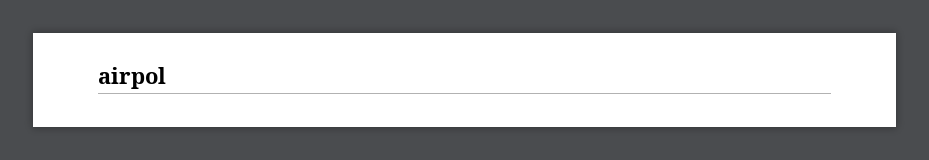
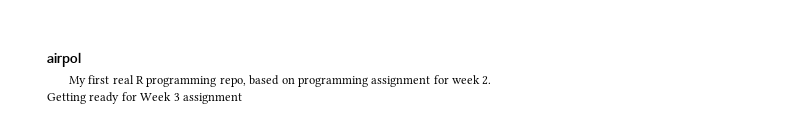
+ My first real R programming repo, based on programming assignment for week 2.
+ Getting ready for Week 3 assignment

